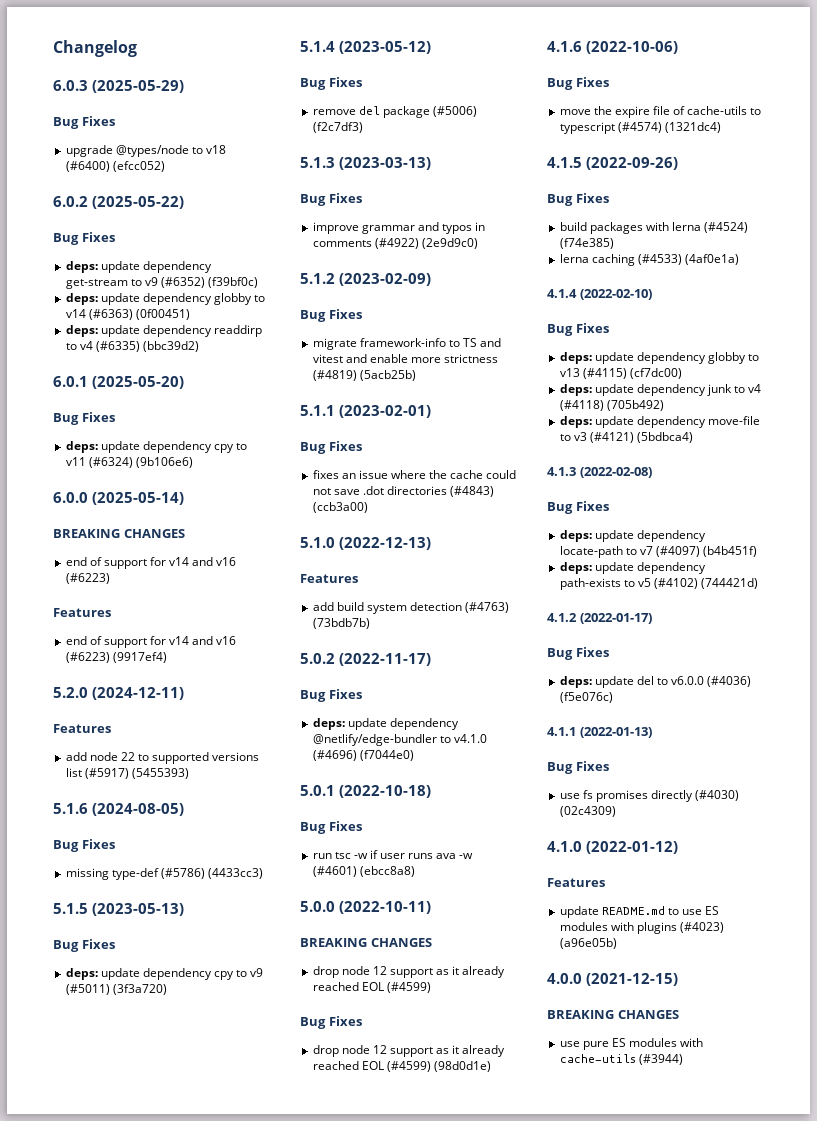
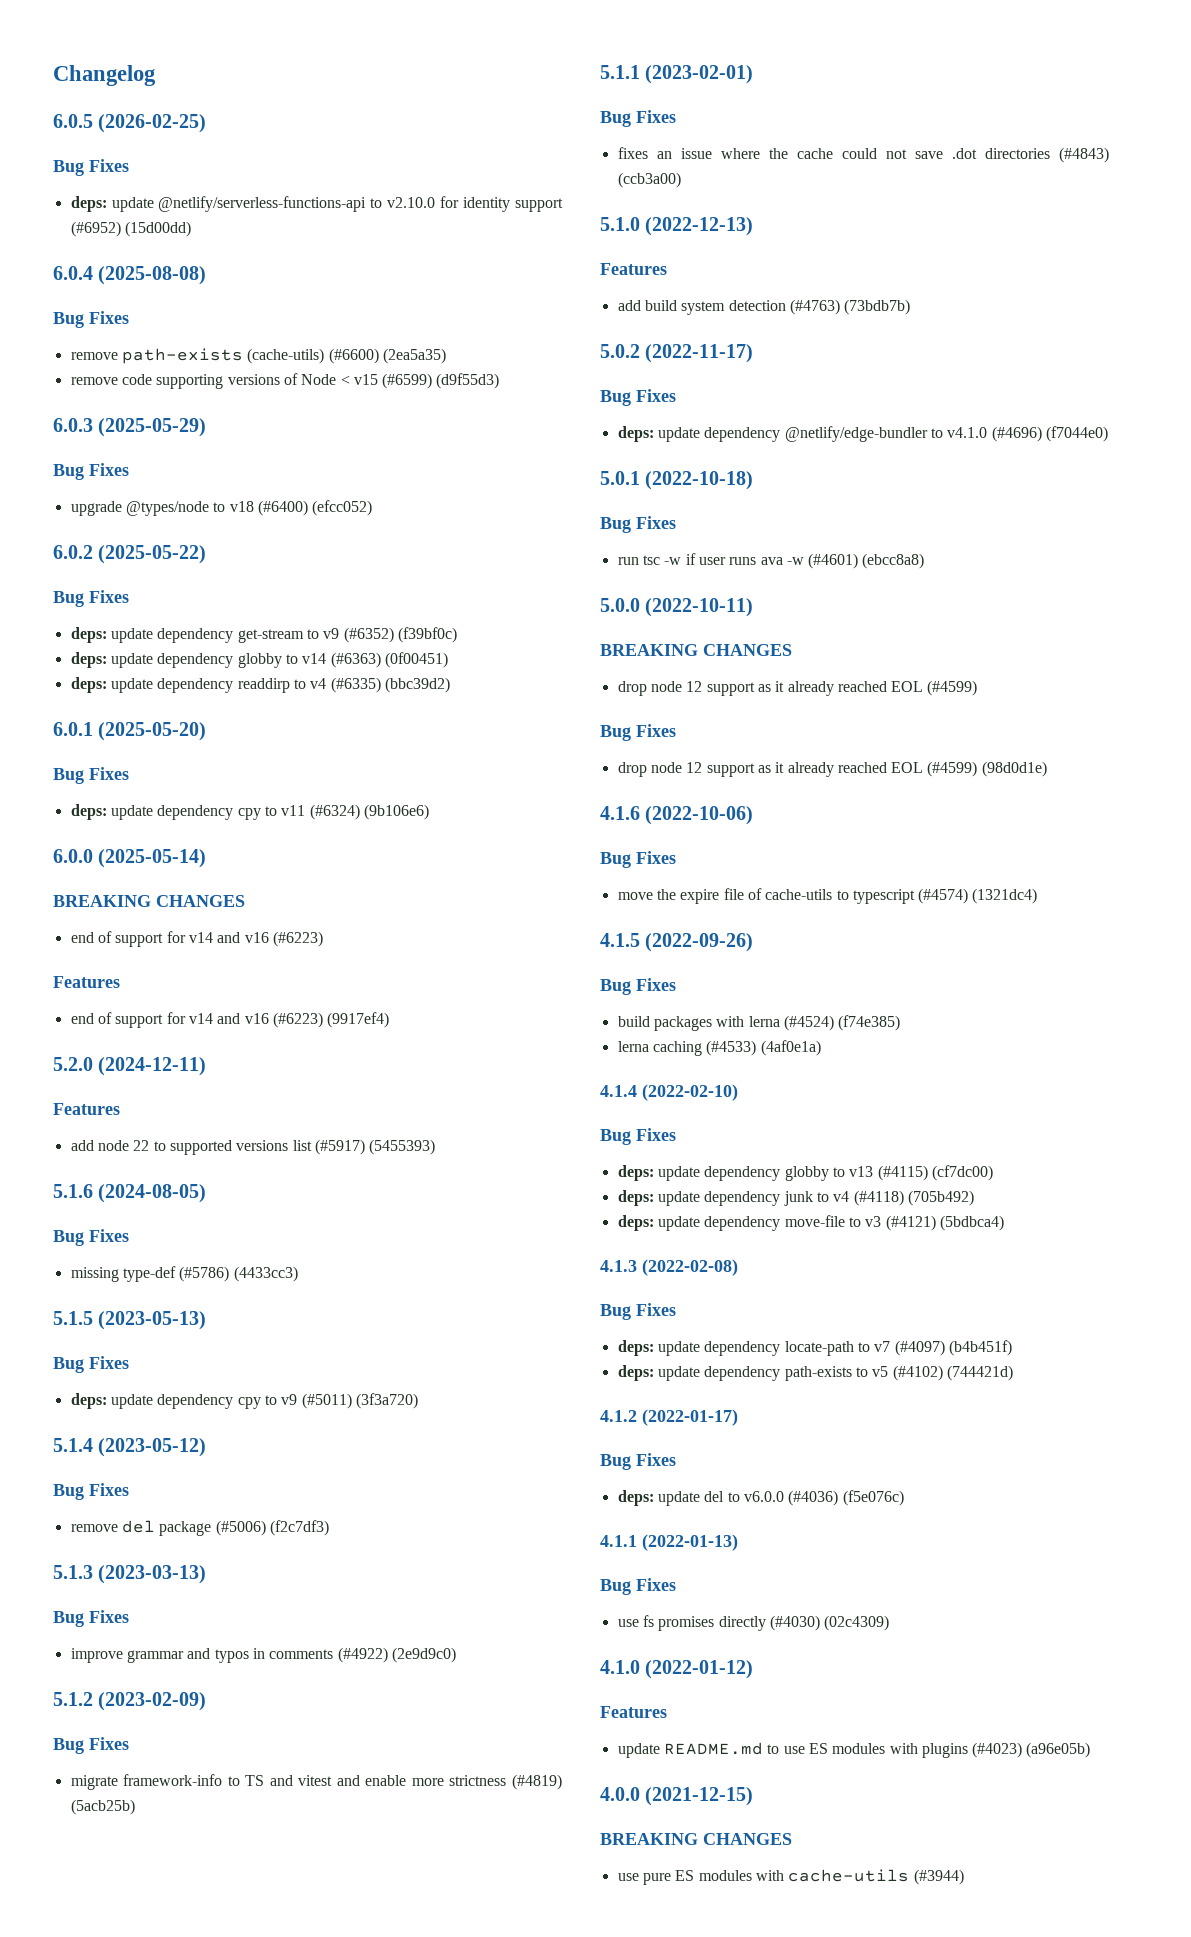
+ 6.0.5 (2026-02-25)
+ Bug Fixes
+ deps: update @netlify/serverless-functions-api to v2.10.0 for identity support (#6952) (15d00dd)
+ 6.0.4 (2025-08-08)
+ Bug Fixes
+ remove path-exists (cache-utils) (#6600) (2ea5a35)
+ remove code supporting versions of Node < v15 (#6599) (d9f55d3)

